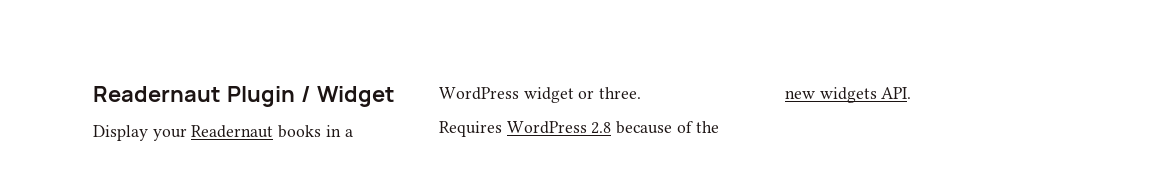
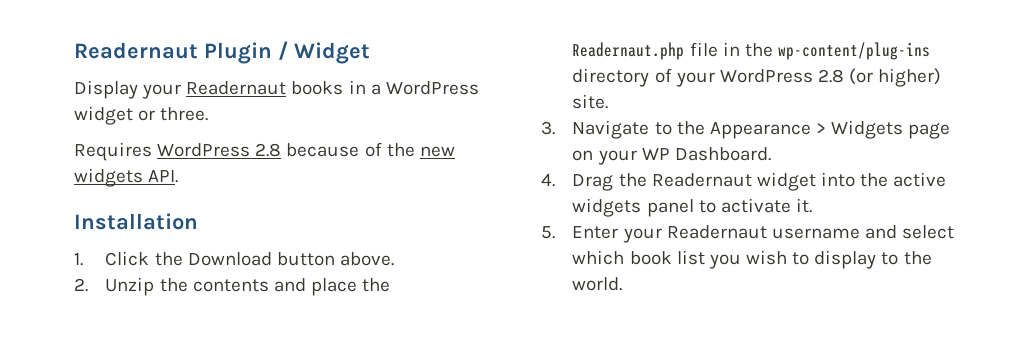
+ Installation
+ 1. Click the Download button above.
+ 2. Unzip the contents and place the Readernaut.php file in the wp-content/plug-ins directory of your WordPress 2.8 (or higher) site.
+ 3. Navigate to the Appearance > Widgets page on your WP Dashboard.
+ 4. Drag the Readernaut widget into the active widgets panel to activate it.
+ 5. Enter your Readernaut username and select which book list you wish to display to the world.

